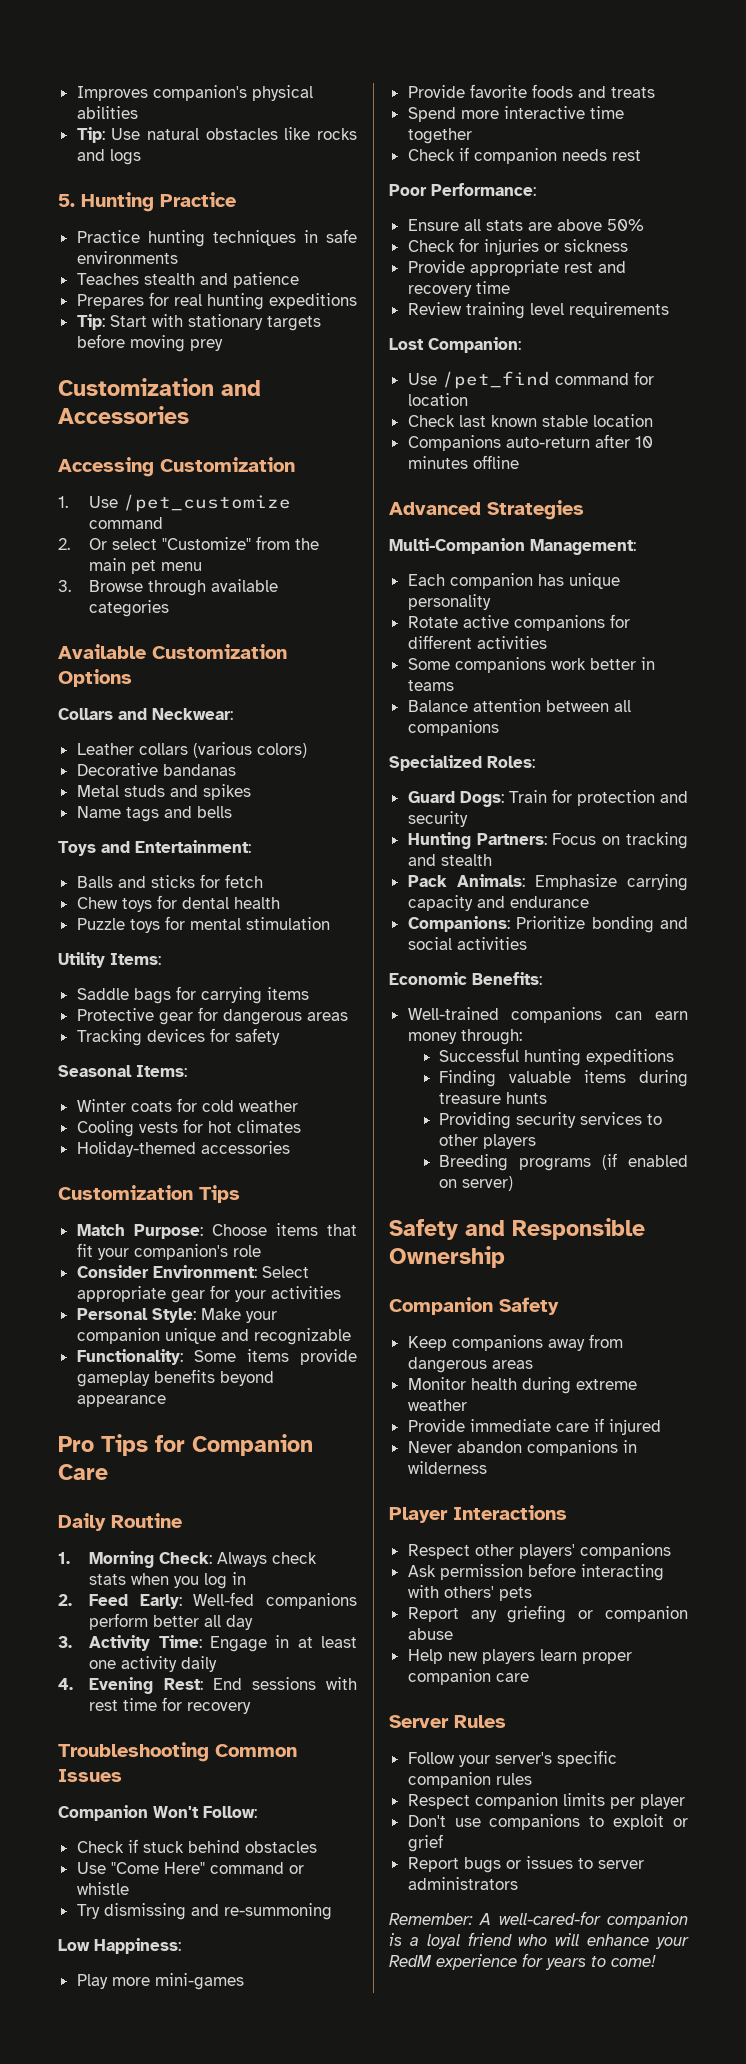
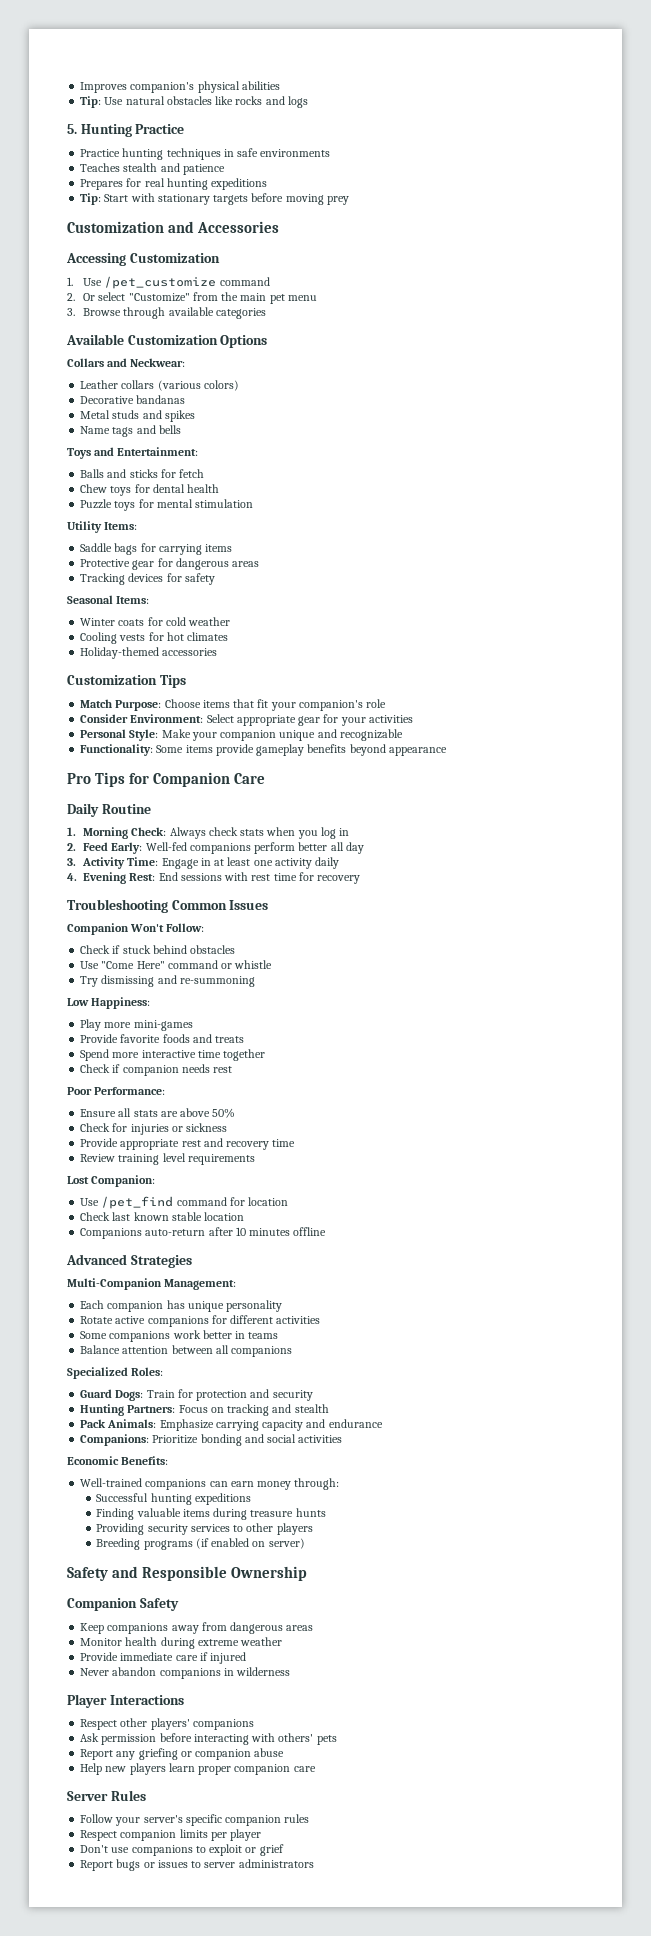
- Remember: A well-cared-for companion is a loyal friend who will enhance your RedM experience for years to come!

